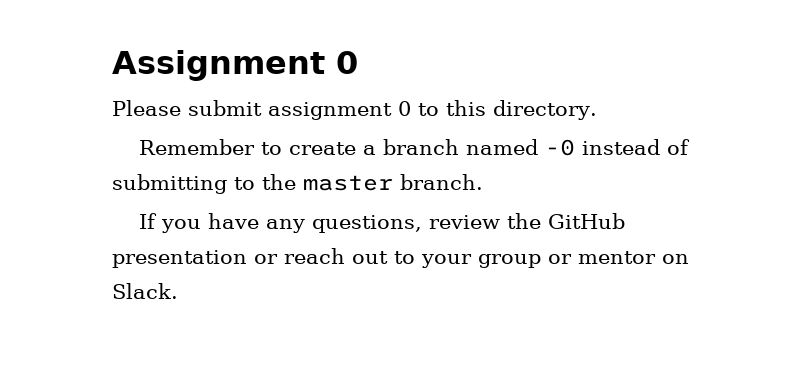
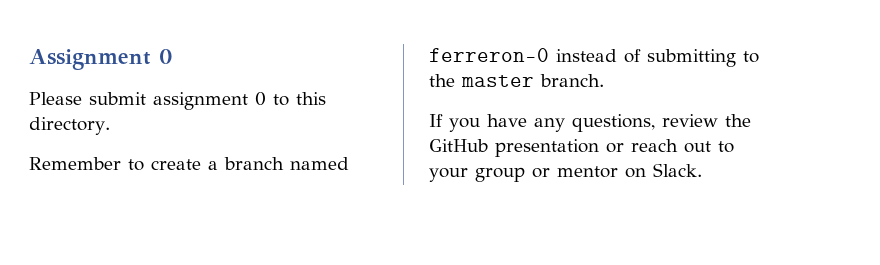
- Remember to create a branch named -0 instead of submitting to the master branch.
+ Remember to create a branch named ferreron-0 instead of submitting to the master branch.

